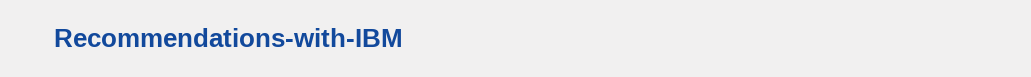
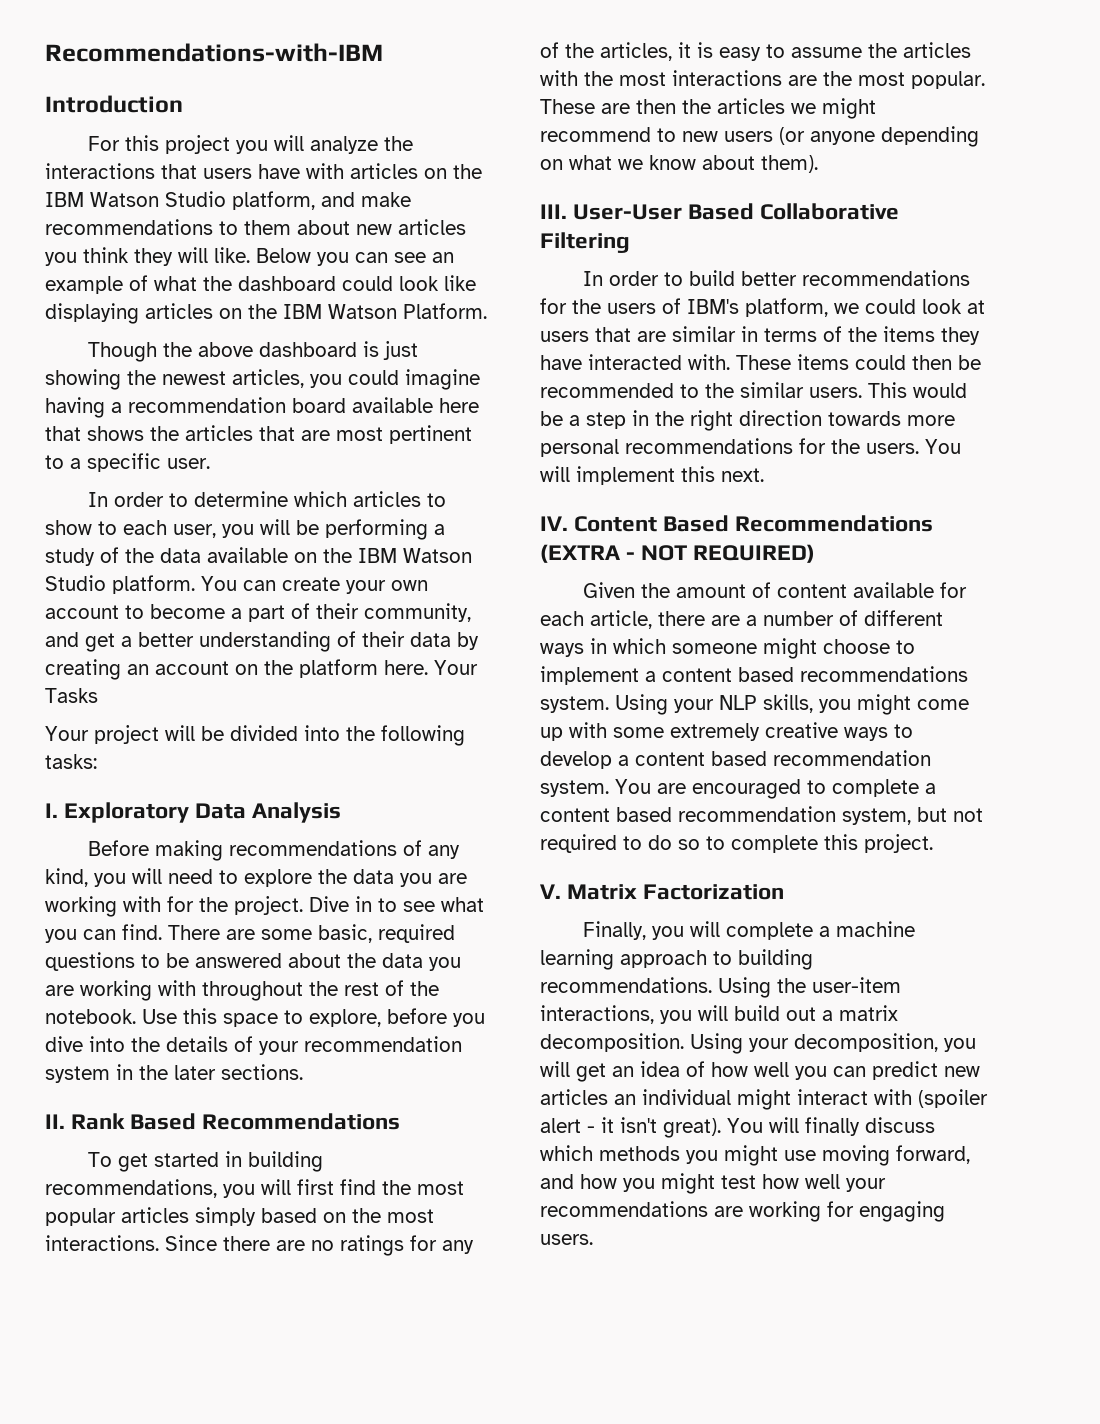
+ Introduction
+ For this project you will analyze the interactions that users have with articles on the IBM Watson Studio platform, and make recommendations to them about new articles you think they will like. Below you can see an example of what the dashboard could look like displaying articles on the IBM Watson Platform.
+ Though the above dashboard is just showing the newest articles, you could imagine having a recommendation board available here that shows the articles that are most pertinent to a specific user.
+ In order to determine which articles to show to each user, you will be performing a study of the data available on the IBM Watson Studio platform. You can create your own account to become a part of their community, and get a better understanding of their data by creating an account on the platform here. Your Tasks
+ Your project will be divided into the following tasks:
+ I. Exploratory Data Analysis
+ Before making recommendations of any kind, you will need to explore the data you are working with for the project. Dive in to see what you can find. There are some basic, required questions to be answered about the data you are working with throughout the rest of the notebook. Use this space to explore, before you dive into the details of your recommendation system in the later sections.
+ II. Rank Based Recommendations
+ To get started in building recommendations, you will first find the most popular articles simply based on the most interactions. Since there are no ratings for any of the articles, it is easy to assume the articles with the most interactions are the most popular. These are then the articles we might recommend to new users (or anyone depending on what we know about them).
+ III. User-User Based Collaborative Filtering
+ In order to build better recommendations for the users of IBM's platform, we could look at users that are similar in terms of the items they have interacted with. These items could then be recommended to the similar users. This would be a step in the right direction towards more personal recommendations for the users. You will implement this next.
+ IV. Content Based Recommendations (EXTRA - NOT REQUIRED)
+ Given the amount of content available for each article, there are a number of different ways in which someone might choose to implement a content based recommendations system. Using your NLP skills, you might come up with some extremely creative ways to develop a content based recommendation system. You are encouraged to complete a content based recommendation system, but not required to do so to complete this project.
+ V. Matrix Factorization
+ Finally, you will complete a machine learning approach to building recommendations. Using the user-item interactions, you will build out a matrix decomposition. Using your decomposition, you will get an idea of how well you can predict new articles an individual might interact with (spoiler alert - it isn't great). You will finally discuss which methods you might use moving forward, and how you might test how well your recommendations are working for engaging users.

